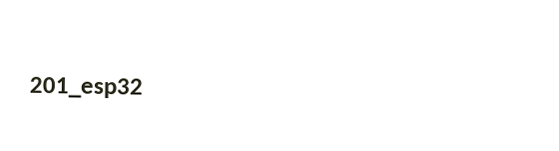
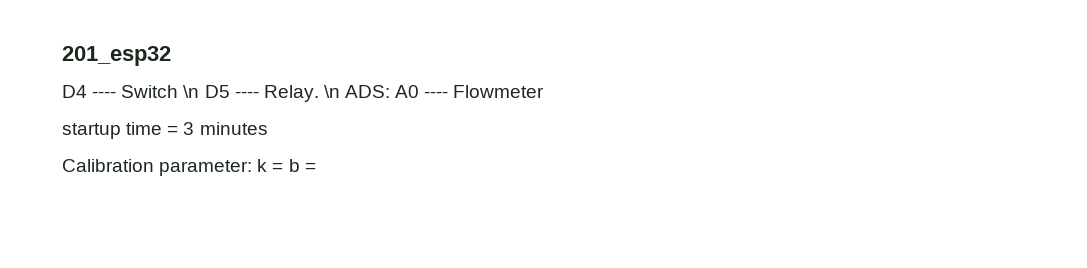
+ D4 ---- Switch \n D5 ---- Relay. \n ADS: A0 ---- Flowmeter
+ startup time = 3 minutes
+ Calibration parameter: k = b =

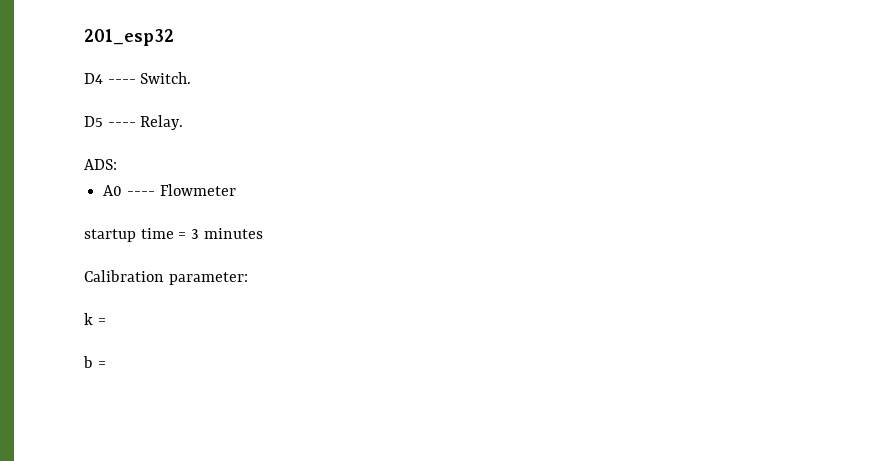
- D4 ---- Switch \n D5 ---- Relay. \n ADS: A0 ---- Flowmeter
+ D4 ---- Switch.
+ D5 ---- Relay.
+ ADS:
+ A0 ---- Flowmeter
- Calibration parameter: k = b =
+ Calibration parameter:
+ k =
+ b =

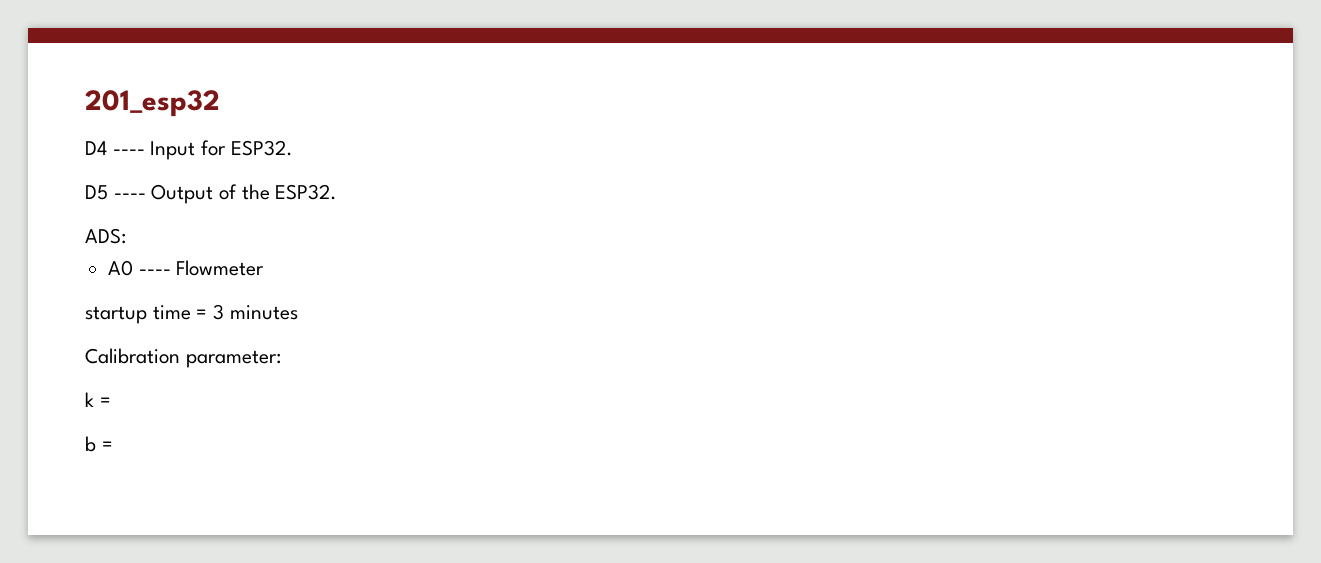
- D4 ---- Switch.
+ D4 ---- Input for ESP32.
- D5 ---- Relay.
+ D5 ---- Output of the ESP32.

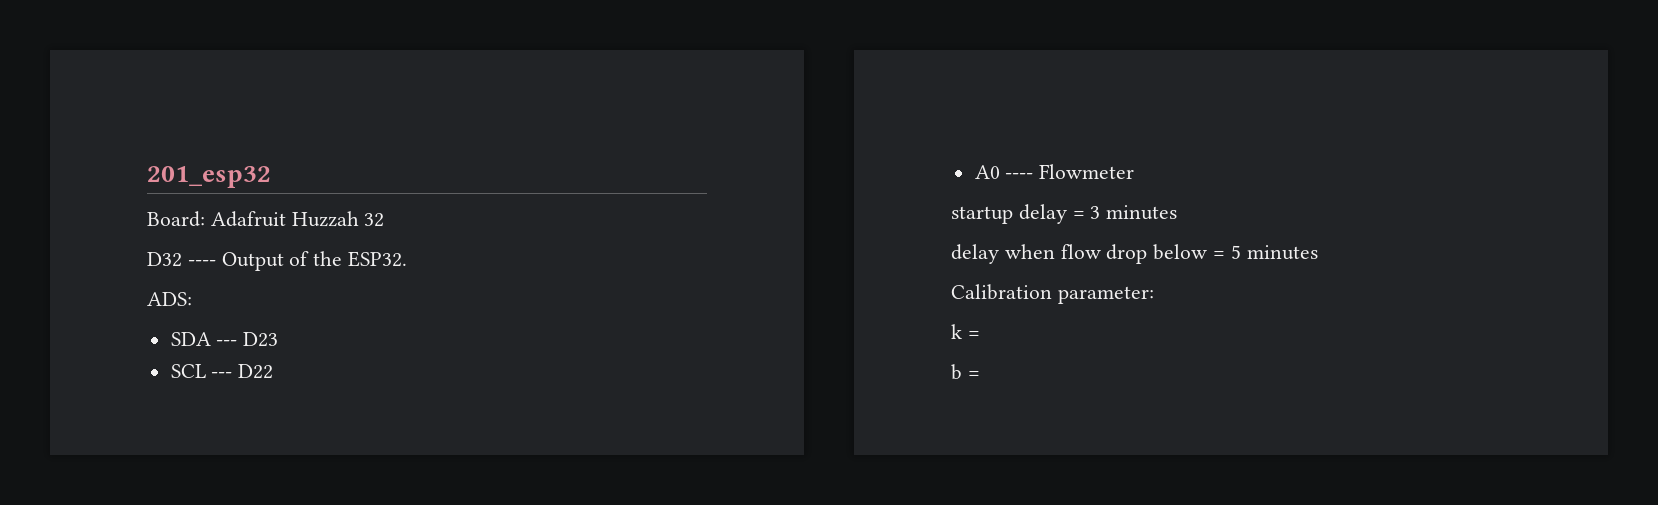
- D4 ---- Input for ESP32.
- D5 ---- Output of the ESP32.
+ Board: Adafruit Huzzah 32
+ D32 ---- Output of the ESP32.
+ SDA --- D23
+ SCL --- D22
- startup time = 3 minutes
+ startup delay = 3 minutes
+ delay when flow drop below = 5 minutes

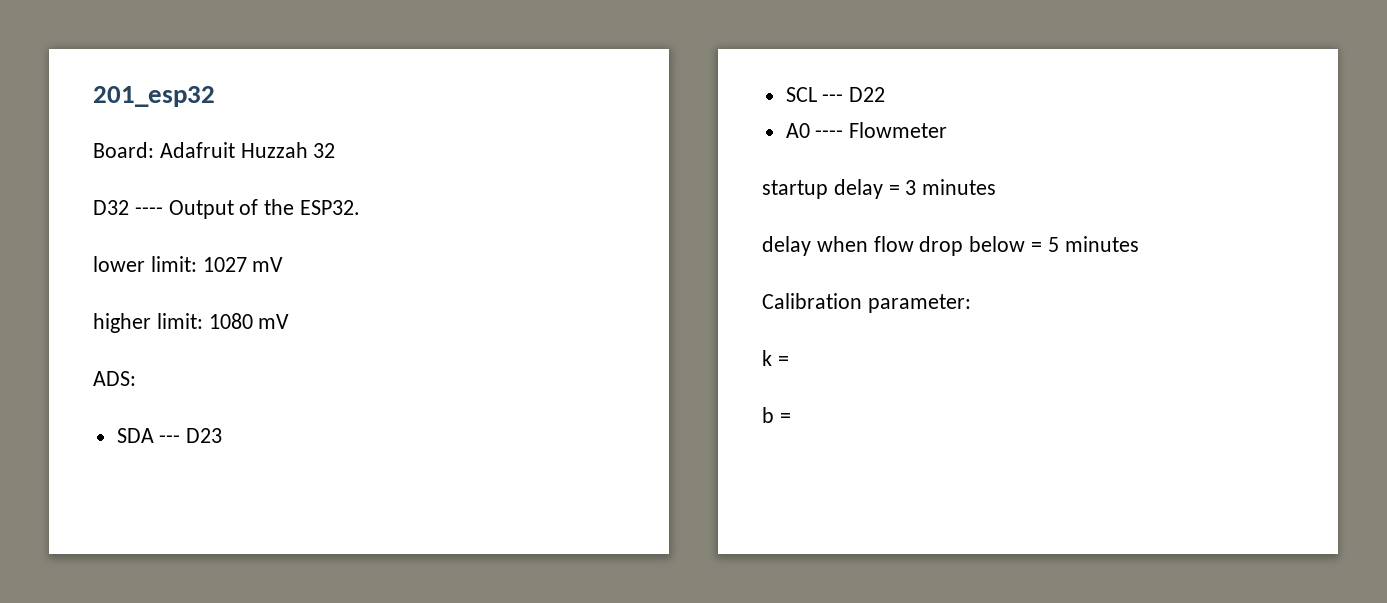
+ lower limit: 1027 mV
+ higher limit: 1080 mV

